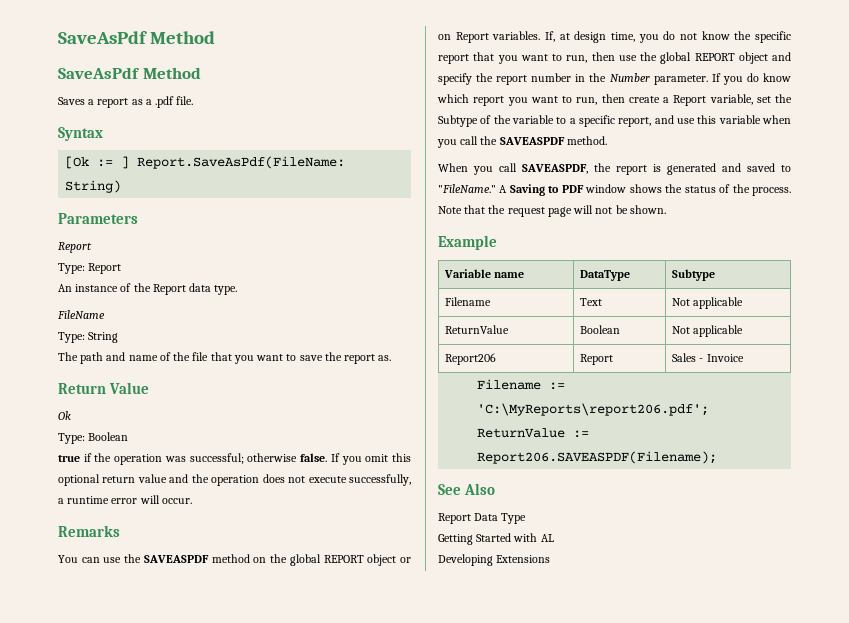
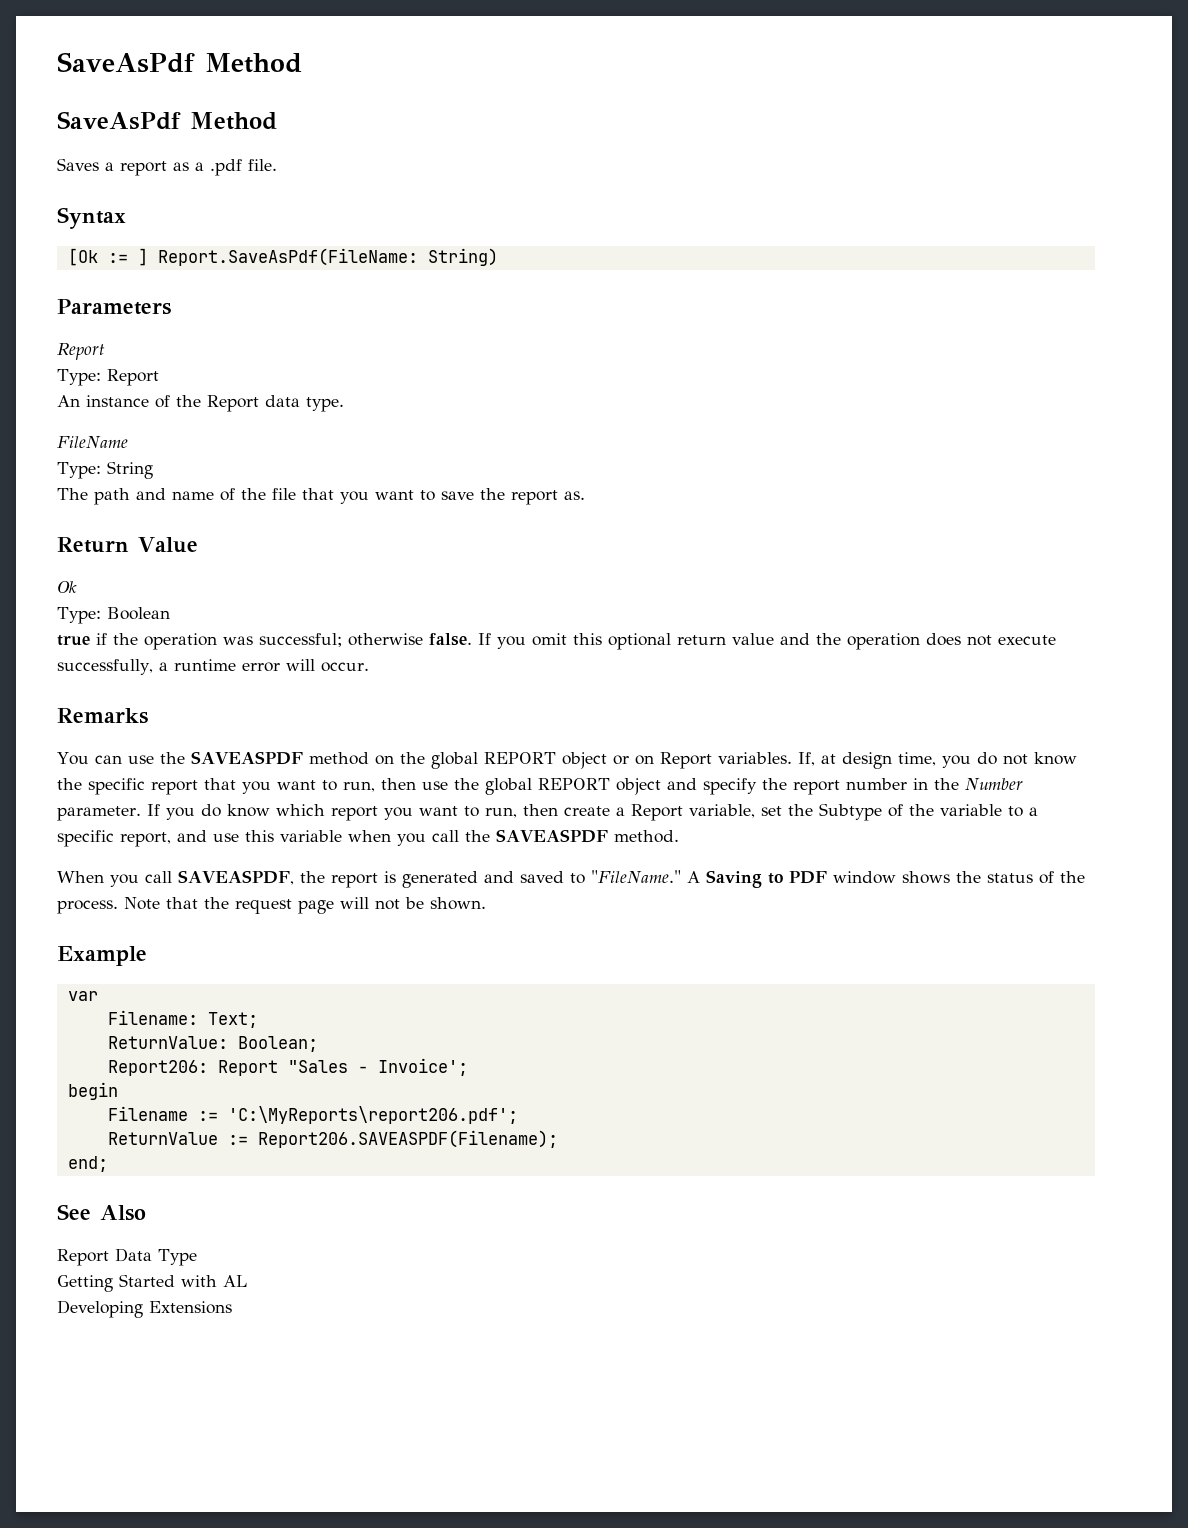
- Variable name | DataType | Subtype
- Filename | Text | Not applicable
- ReturnValue | Boolean | Not applicable
- Report206 | Report | Sales - Invoice
+ var
+ Filename: Text;
+ ReturnValue: Boolean;
+ Report206: Report "Sales - Invoice';
+ begin
+ end;

